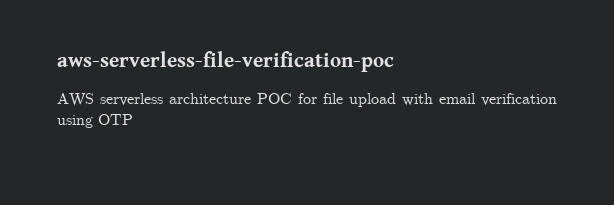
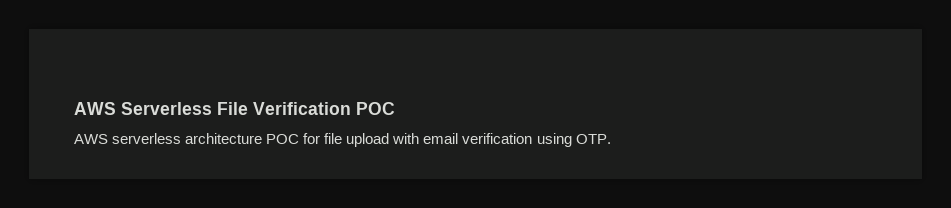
- aws-serverless-file-verification-poc
+ AWS Serverless File Verification POC
- AWS serverless architecture POC for file upload with email verification using OTP
+ AWS serverless architecture POC for file upload with email verification using OTP.

